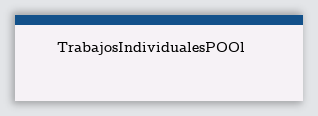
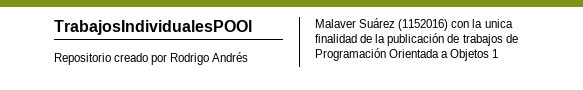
+ Repositorio creado por Rodrigo Andrés Malaver Suárez (1152016) con la unica finalidad de la publicación de trabajos de Programación Orientada a Objetos 1

